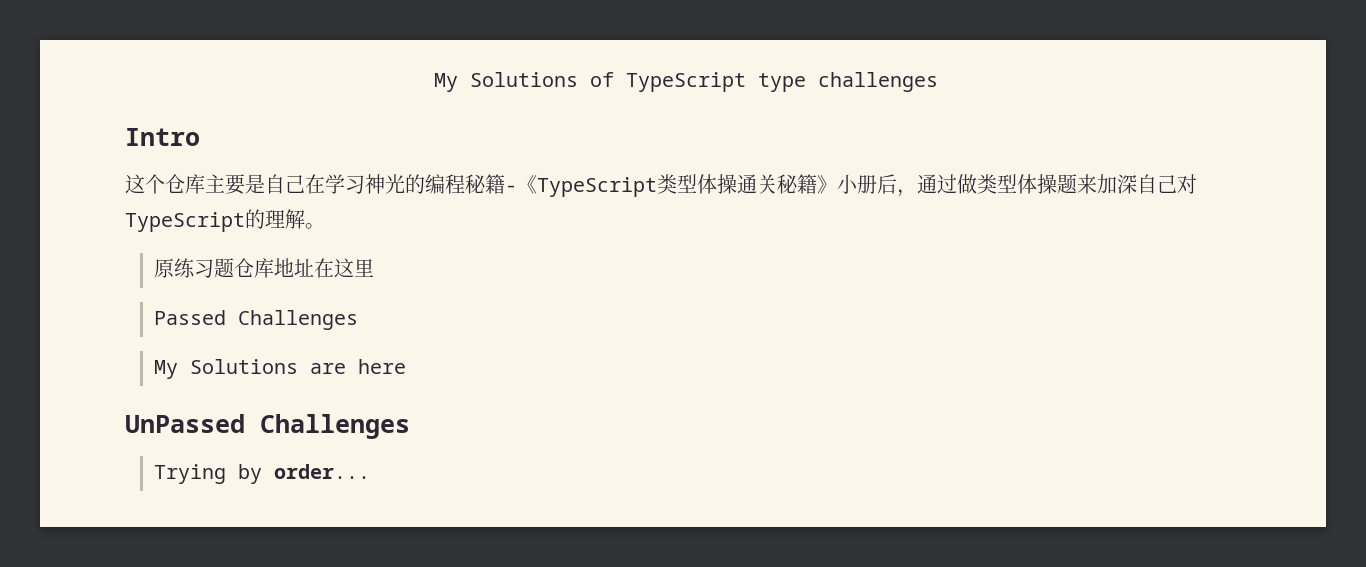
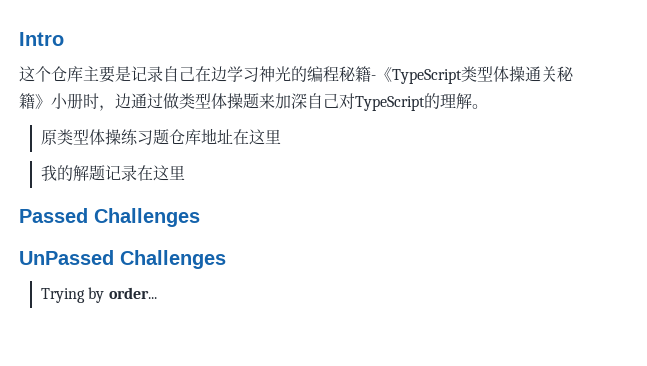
- My Solutions of TypeScript type challenges
- 这个仓库主要是自己在学习神光的编程秘籍-《TypeScript类型体操通关秘籍》小册后，通过做类型体操题来加深自己对TypeScript的理解。
+ 这个仓库主要是记录自己在边学习神光的编程秘籍-《TypeScript类型体操通关秘籍》小册时，边通过做类型体操题来加深自己对TypeScript的理解。
- 原练习题仓库地址在这里
+ 原类型体操练习题仓库地址在这里
+ 我的解题记录在这里
  Passed Challenges
- My Solutions are here

